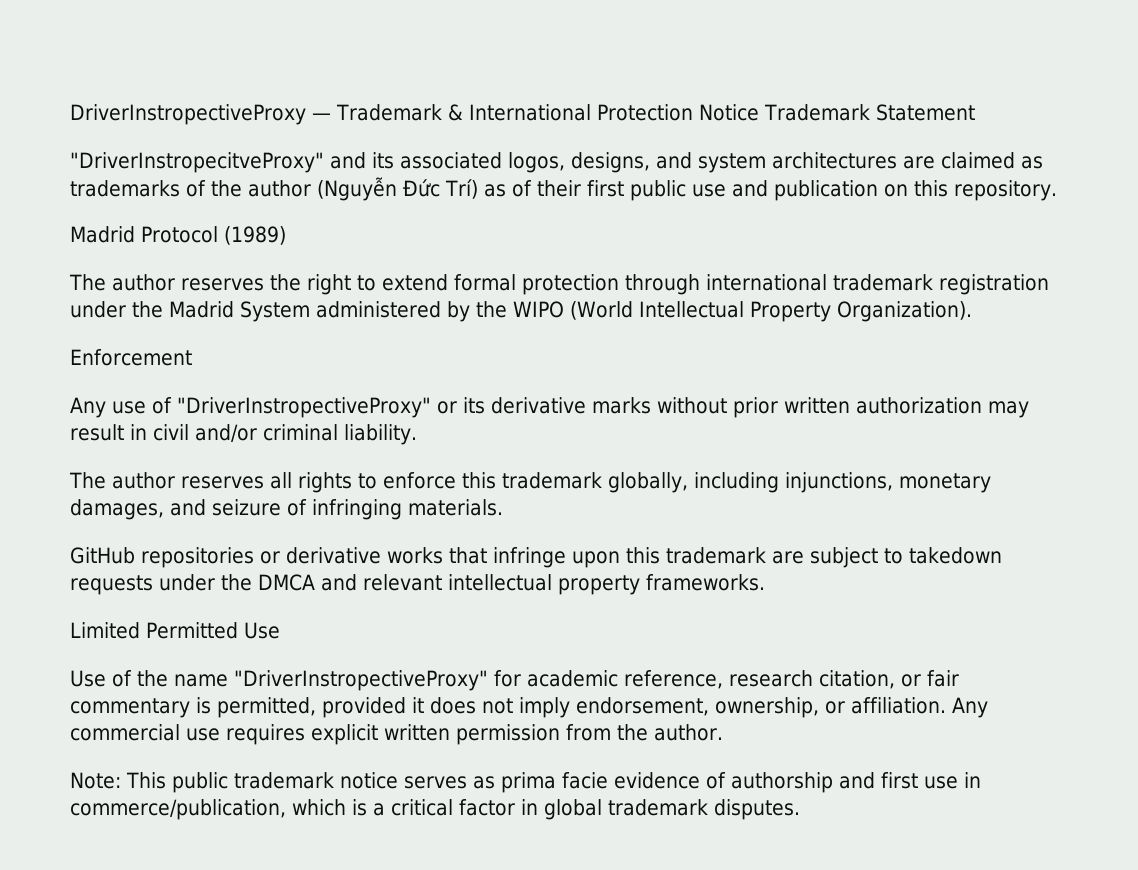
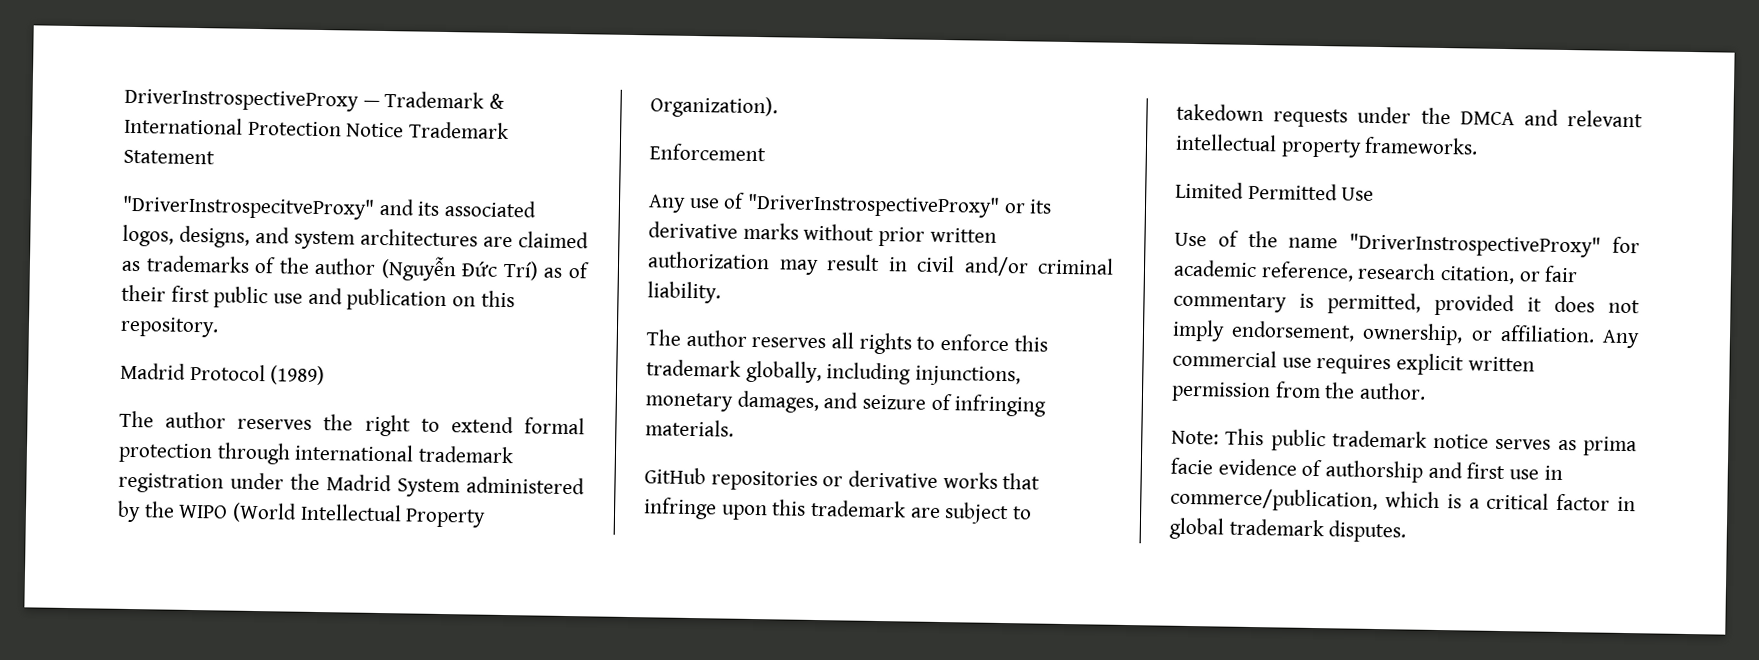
- DriverInstropectiveProxy — Trademark & International Protection Notice Trademark Statement
+ DriverInstrospectiveProxy — Trademark & International Protection Notice Trademark Statement
- "DriverInstropecitveProxy" and its associated logos, designs, and system architectures are claimed as trademarks of the author (Nguyễn Đức Trí) as of their first public use and publication on this repository.
+ "DriverInstrospecitveProxy" and its associated logos, designs, and system architectures are claimed as trademarks of the author (Nguyễn Đức Trí) as of their first public use and publication on this repository.
- Any use of "DriverInstropectiveProxy" or its derivative marks without prior written authorization may result in civil and/or criminal liability.
+ Any use of "DriverInstrospectiveProxy" or its derivative marks without prior written authorization may result in civil and/or criminal liability.
- Use of the name "DriverInstropectiveProxy" for academic reference, research citation, or fair commentary is permitted, provided it does not imply endorsement, ownership, or affiliation.
+ Use of the name "DriverInstrospectiveProxy" for academic reference, research citation, or fair commentary is permitted, provided it does not imply endorsement, ownership, or affiliation.

